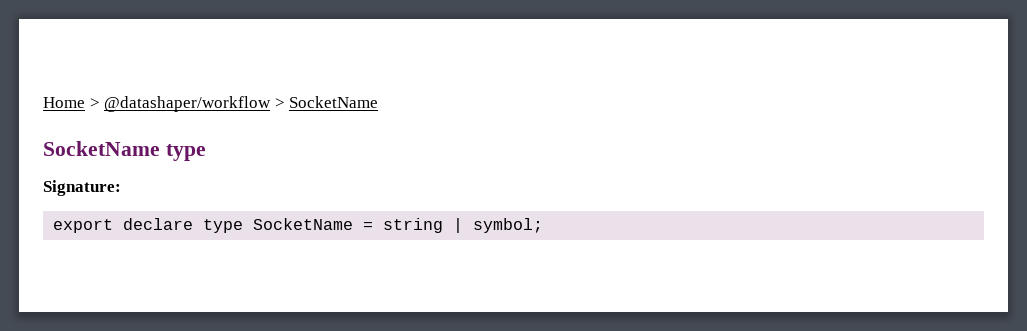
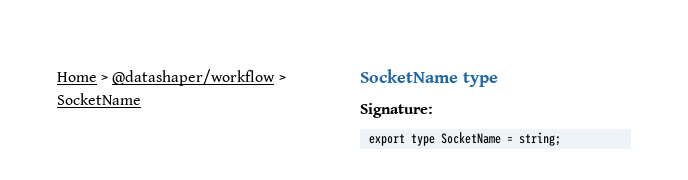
- export declare type SocketName = string | symbol;
+ export type SocketName = string;

